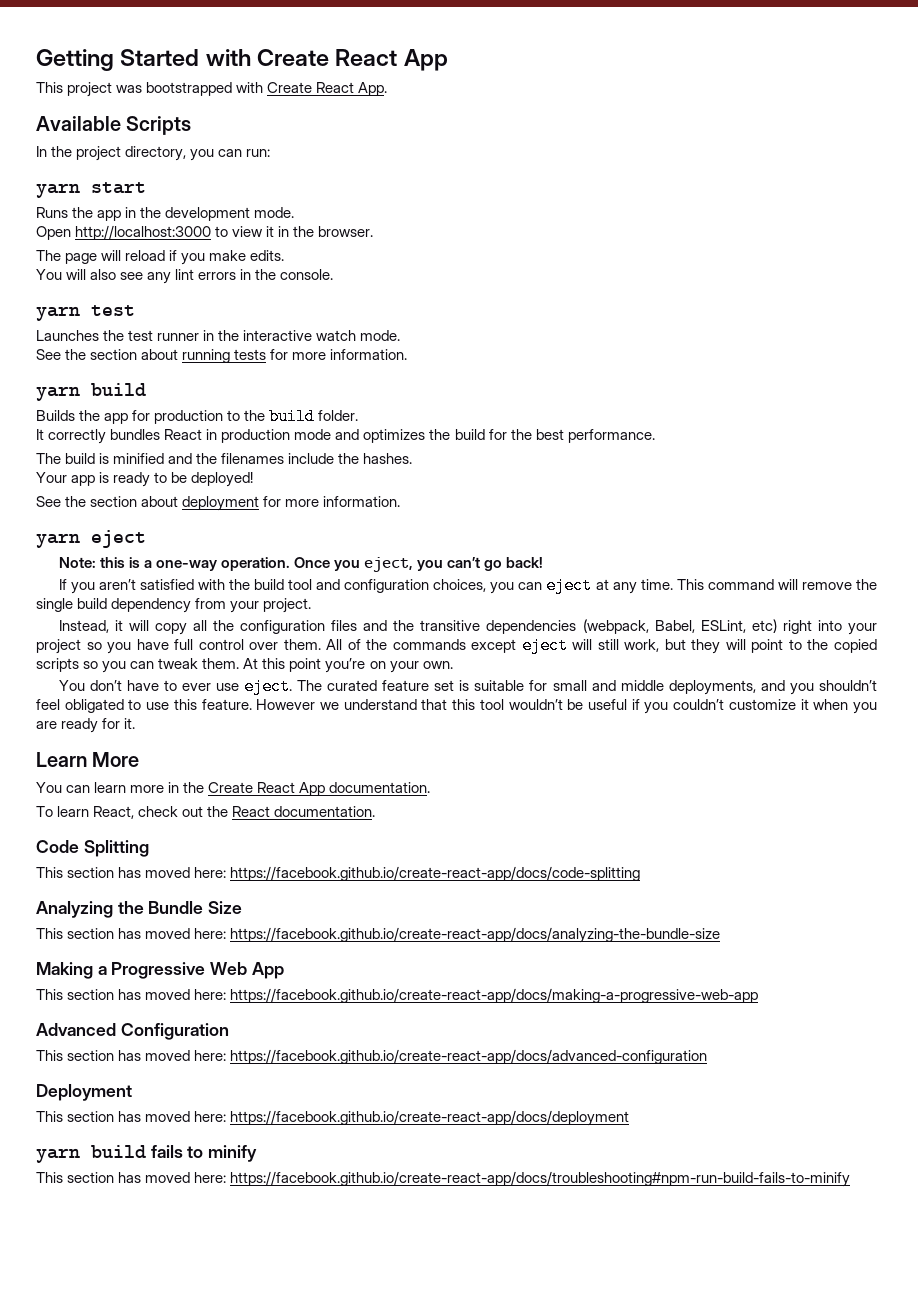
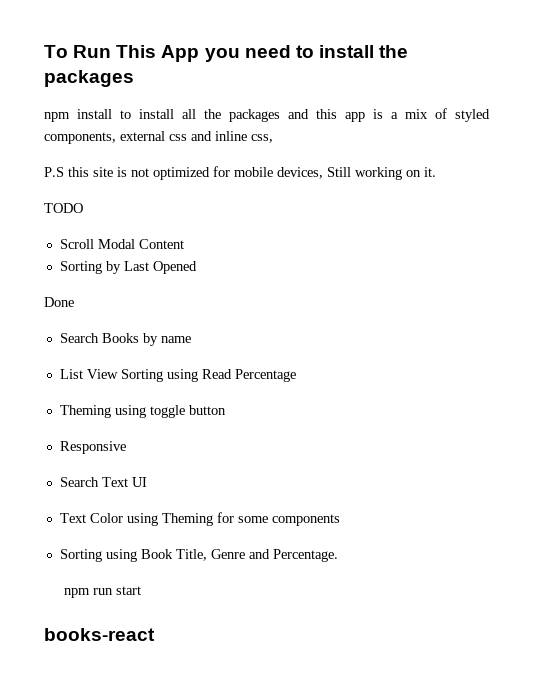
- Getting Started with Create React App
- This project was bootstrapped with Create React App.
- Available Scripts
- In the project directory, you can run:
- yarn start
- Runs the app in the development mode.
- Open http://localhost:3000 to view it in the browser.
- The page will reload if you make edits.
- You will also see any lint errors in the console.
- yarn test
- Launches the test runner in the interactive watch mode.
- See the section about running tests for more information.
- yarn build
- Builds the app for production to the build folder.
- It correctly bundles React in production mode and optimizes the build for the best performance.
- The build is minified and the filenames include the hashes.
- Your app is ready to be deployed!
- See the section about deployment for more information.
- yarn eject
- Note: this is a one-way operation. Once you eject, you can’t go back!
- If you aren’t satisfied with the build tool and configuration choices, you can eject at any time. This command will remove the single build dependency from your project.
- Instead, it will copy all the configuration files and the transitive dependencies (webpack, Babel, ESLint, etc) right into your project so you have full control over them. All of the commands except eject will still work, but they will point to the copied scripts so you can tweak them. At this point you’re on your own.
- You don’t have to ever use eject. The curated feature set is suitable for small and middle deployments, and you shouldn’t feel obligated to use this feature. However we understand that this tool wouldn’t be useful if you couldn’t customize it when you are ready for it.
- Learn More
- You can learn more in the Create React App documentation.
- To learn React, check out the React documentation.
- Code Splitting
- This section has moved here: https://facebook.github.io/create-react-app/docs/code-splitting
- Analyzing the Bundle Size
- This section has moved here: https://facebook.github.io/create-react-app/docs/analyzing-the-bundle-size
- Making a Progressive Web App
- This section has moved here: https://facebook.github.io/create-react-app/docs/making-a-progressive-web-app
- Advanced Configuration
- This section has moved here: https://facebook.github.io/create-react-app/docs/advanced-configuration
- Deployment
- This section has moved here: https://facebook.github.io/create-react-app/docs/deployment
- yarn build fails to minify
- This section has moved here: https://facebook.github.io/create-react-app/docs/troubleshooting#npm-run-build-fails-to-minify
+ To Run This App you need to install the packages
+ npm install to install all the packages and this app is a mix of styled components, external css and inline css,
+ P.S this site is not optimized for mobile devices, Still working on it.
+ TODO
+ Scroll Modal Content
+ Sorting by Last Opened
+ Done
+ Search Books by name
+ List View Sorting using Read Percentage
+ Theming using toggle button
+ Responsive
+ Search Text UI
+ Text Color using Theming for some components
+ Sorting using Book Title, Genre and Percentage.
+ npm run start
+ books-react

